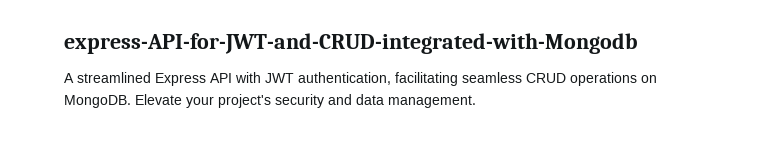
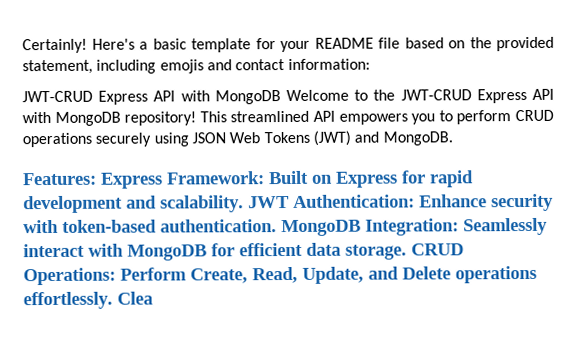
- express-API-for-JWT-and-CRUD-integrated-with-Mongodb
- A streamlined Express API with JWT authentication, facilitating seamless CRUD operations on MongoDB. Elevate your project's security and data management.
+ Certainly! Here's a basic template for your README file based on the provided statement, including emojis and contact information:
+ JWT-CRUD Express API with MongoDB Welcome to the JWT-CRUD Express API with MongoDB repository! This streamlined API empowers you to perform CRUD operations securely using JSON Web Tokens (JWT) and MongoDB.
+ Features: Express Framework: Built on Express for rapid development and scalability. JWT Authentication: Enhance security with token-based authentication. MongoDB Integration: Seamlessly interact with MongoDB for efficient data storage. CRUD Operations: Perform Create, Read, Update, and Delete operations effortlessly. Clea

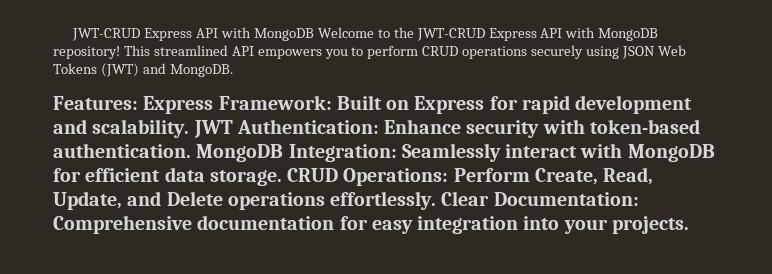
- Certainly! Here's a basic template for your README file based on the provided statement, including emojis and contact information:
- Clea
+ Clear Documentation: Comprehensive documentation for easy integration into your projects.

